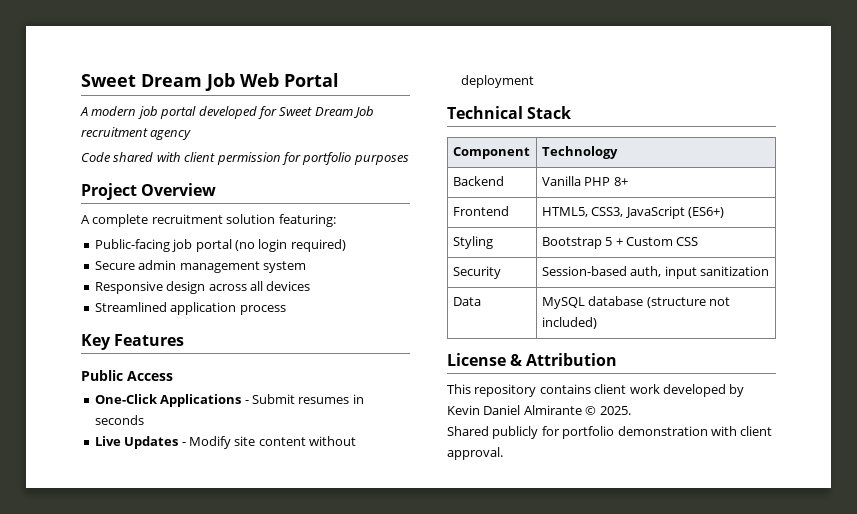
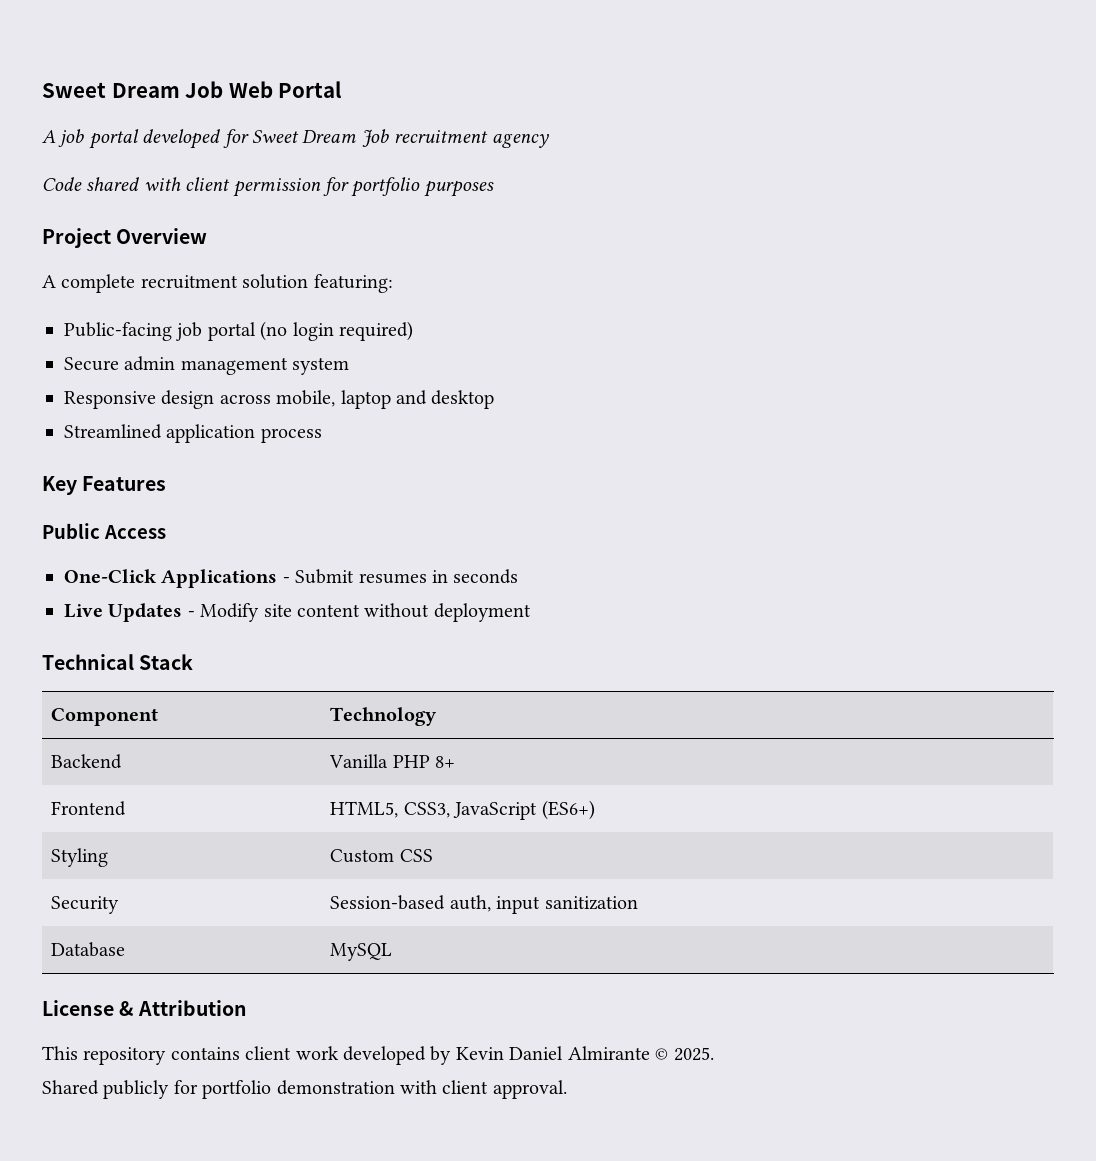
- A modern job portal developed for Sweet Dream Job recruitment agency
+ A job portal developed for Sweet Dream Job recruitment agency
- Responsive design across all devices
+ Responsive design across mobile, laptop and desktop
- Styling | Bootstrap 5 + Custom CSS
+ Styling | Custom CSS
- Data | MySQL database (structure not included)
+ Database | MySQL

